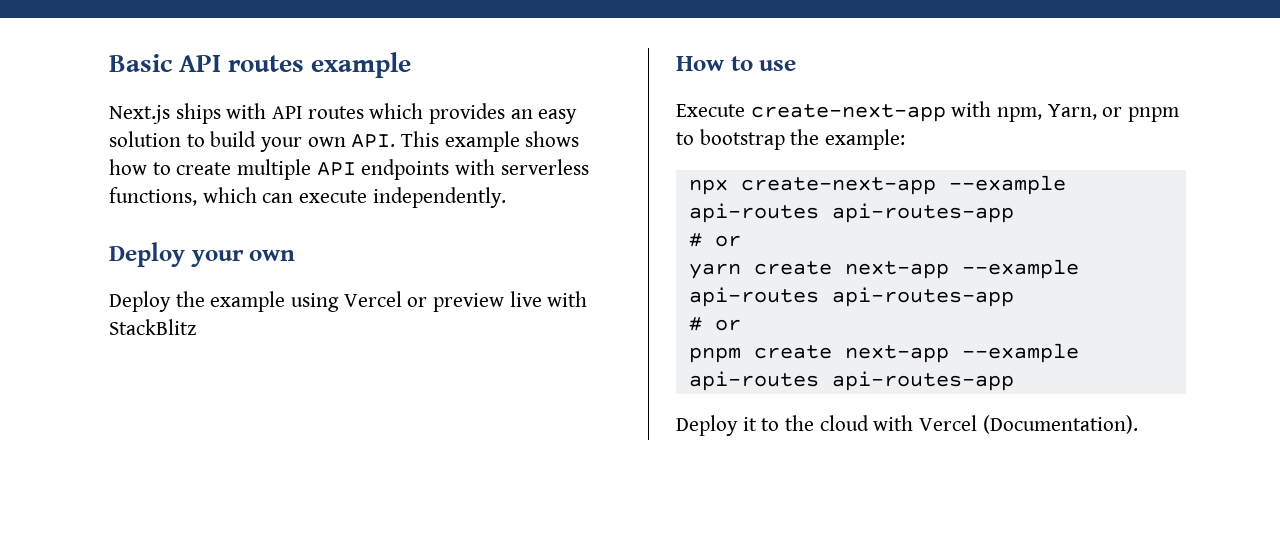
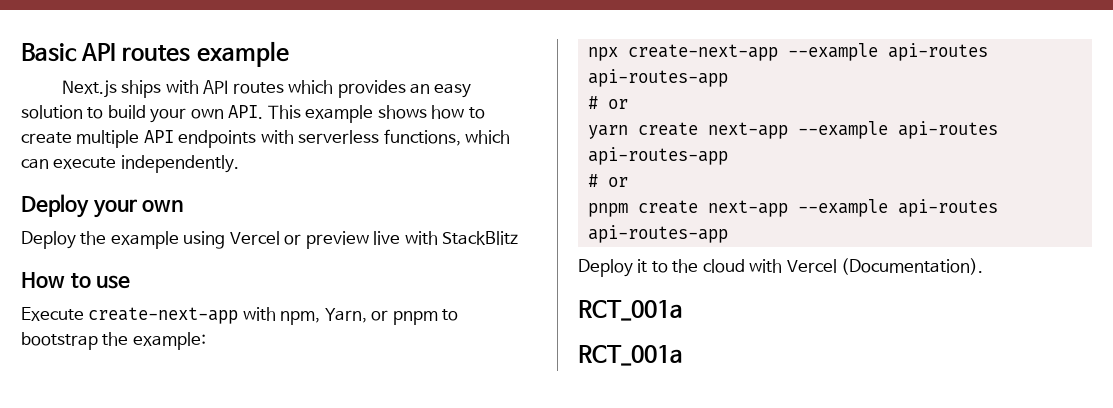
  Deploy it to the cloud with Vercel (Documentation).
+ RCT_001a
+ RCT_001a

